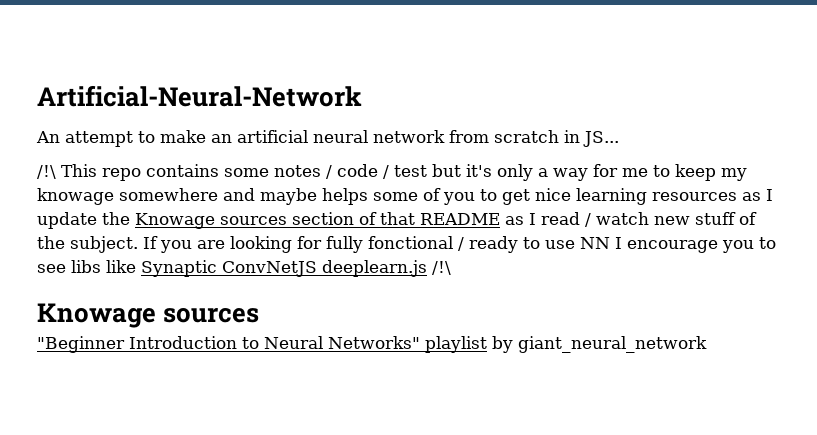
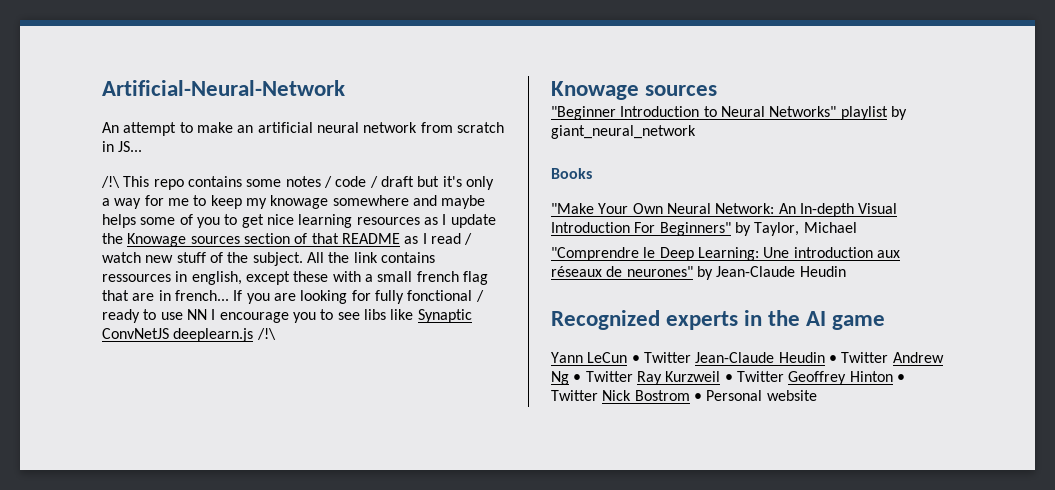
- /!\ This repo contains some notes / code / test but it's only a way for me to keep my knowage somewhere and maybe helps some of you to get nice learning resources as I update the Knowage sources section of that README as I read / watch new stuff of the subject.
+ /!\ This repo contains some notes / code / draft but it's only a way for me to keep my knowage somewhere and maybe helps some of you to get nice learning resources as I update the Knowage sources section of that README as I read / watch new stuff of the subject.
+ All the link contains ressources in english, except these with a small french flag that are in french...
+ Books
+ "Make Your Own Neural Network: An In-depth Visual Introduction For Beginners" by Taylor, Michael
+ "Comprendre le Deep Learning: Une introduction aux réseaux de neurones" by Jean-Claude Heudin
+ Recognized experts in the AI game
+ Yann LeCun • Twitter Jean-Claude Heudin • Twitter Andrew Ng • Twitter Ray Kurzweil • Twitter Geoffrey Hinton • Twitter Nick Bostrom • Personal website

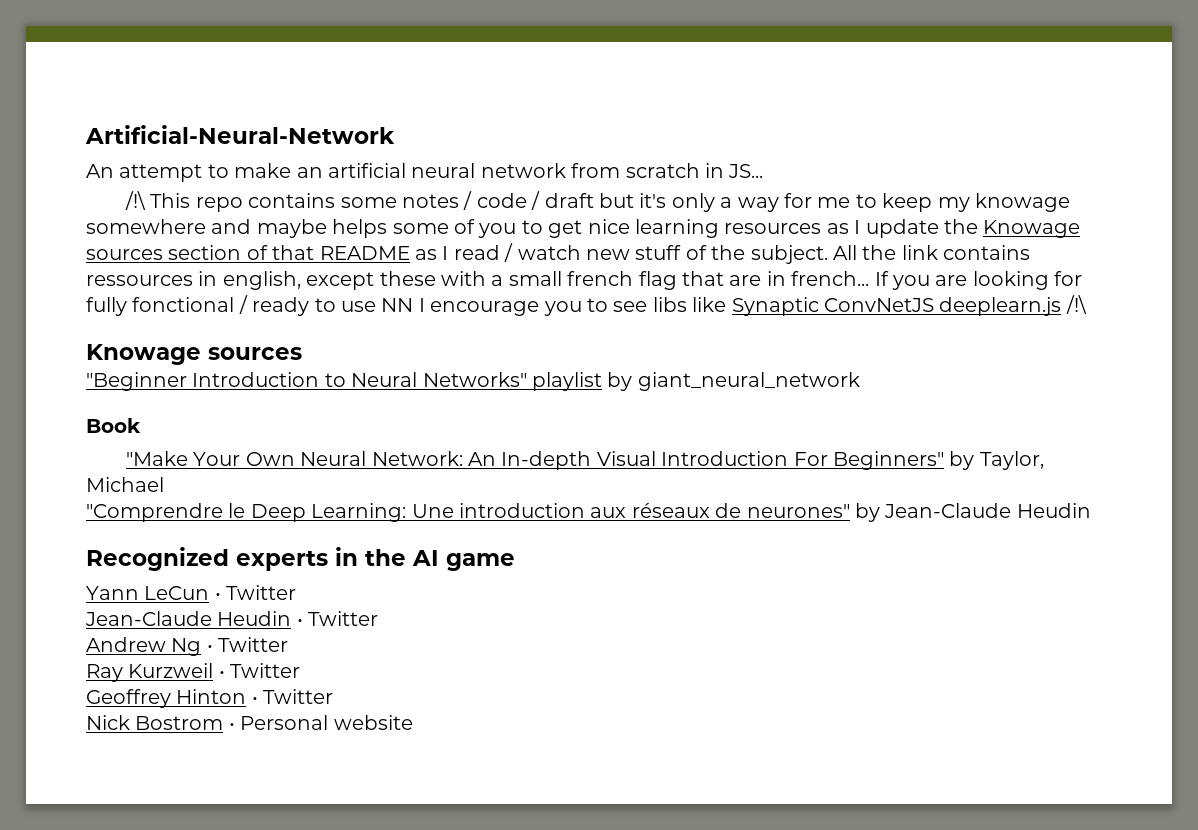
- Books
+ Book
- Yann LeCun • Twitter Jean-Claude Heudin • Twitter Andrew Ng • Twitter Ray Kurzweil • Twitter Geoffrey Hinton • Twitter Nick Bostrom • Personal website
+ Yann LeCun • Twitter
+ Jean-Claude Heudin • Twitter
+ Andrew Ng • Twitter
+ Ray Kurzweil • Twitter
+ Geoffrey Hinton • Twitter
+ Nick Bostrom • Personal website

